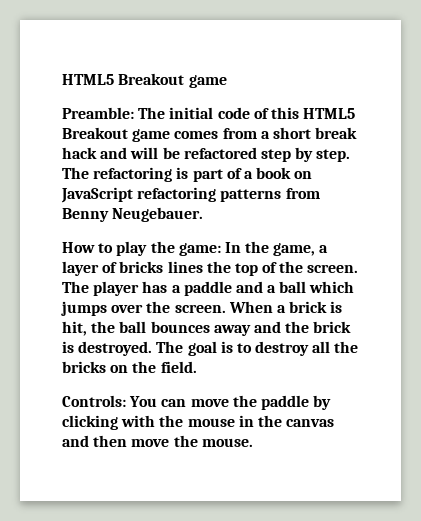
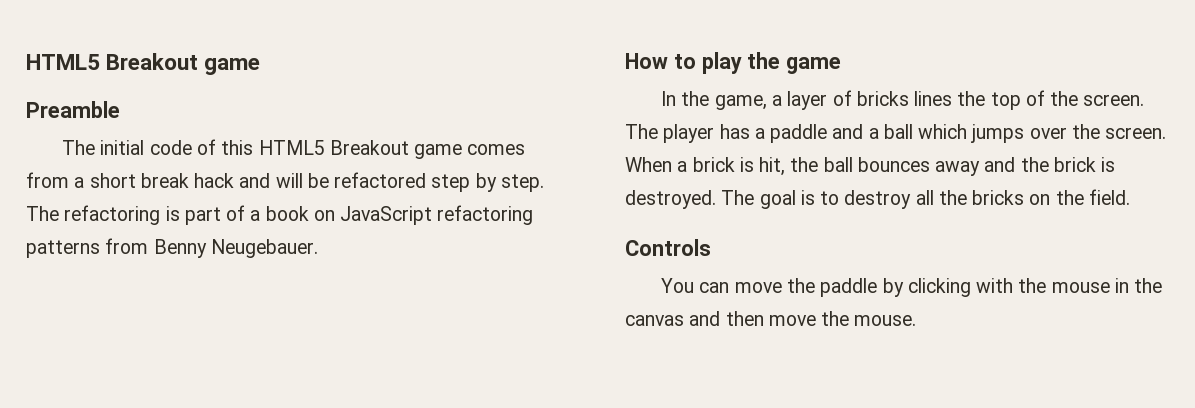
- Preamble: The initial code of this HTML5 Breakout game comes from a short break hack and will be refactored step by step.
+ Preamble
+ The initial code of this HTML5 Breakout game comes from a short break hack and will be refactored step by step.
- How to play the game: In the game, a layer of bricks lines the top of the screen.
+ How to play the game
+ In the game, a layer of bricks lines the top of the screen.
- Controls: You can move the paddle by clicking with the mouse in the canvas and then move the mouse.
+ Controls
+ You can move the paddle by clicking with the mouse in the canvas and then move the mouse.

